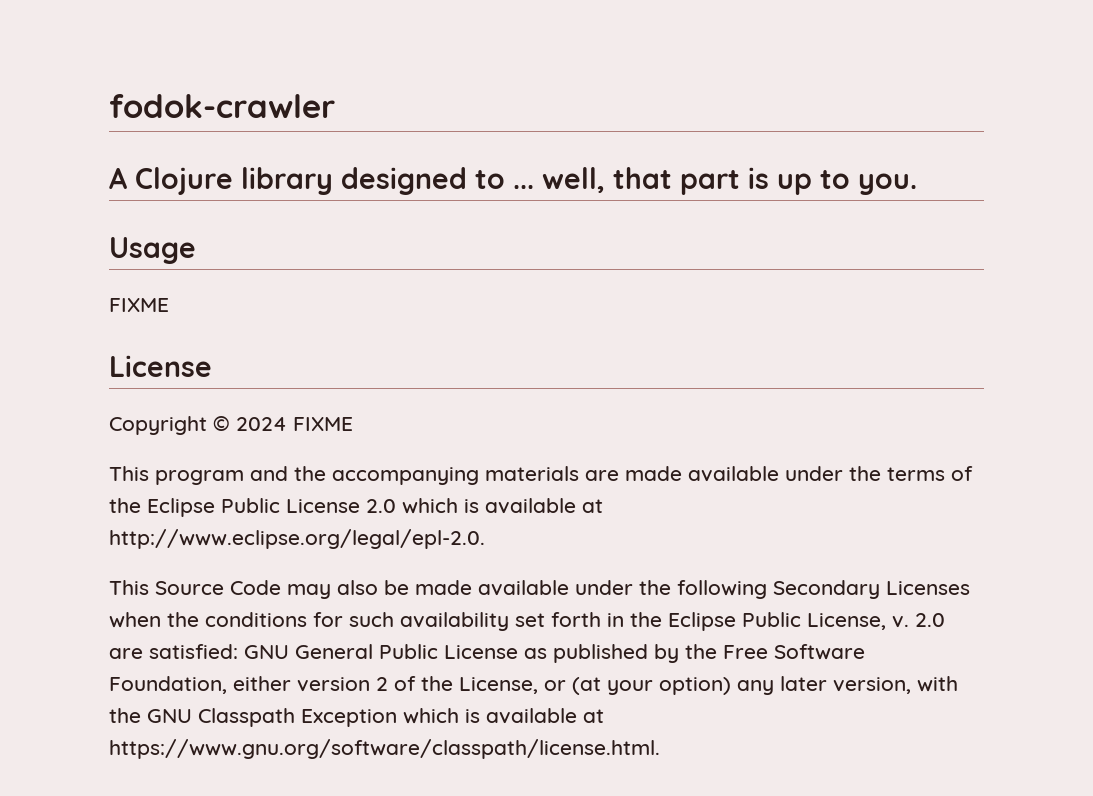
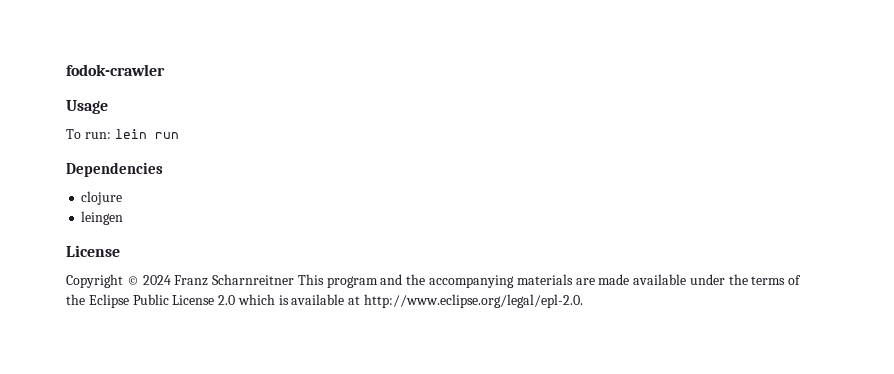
- A Clojure library designed to ... well, that part is up to you.
  Usage
- FIXME
+ To run: lein run
+ Dependencies
+ clojure
+ leingen
- Copyright © 2024 FIXME
- This program and the accompanying materials are made available under the terms of the Eclipse Public License 2.0 which is available at http://www.eclipse.org/legal/epl-2.0.
+ Copyright © 2024 Franz Scharnreitner This program and the accompanying materials are made available under the terms of the Eclipse Public License 2.0 which is available at http://www.eclipse.org/legal/epl-2.0.
- This Source Code may also be made available under the following Secondary Licenses when the conditions for such availability set forth in the Eclipse Public License, v. 2.0 are satisfied: GNU General Public License as published by the Free Software Foundation, either version 2 of the License, or (at your option) any later version, with the GNU Classpath Exception which is available at https://www.gnu.org/software/classpath/license.html.

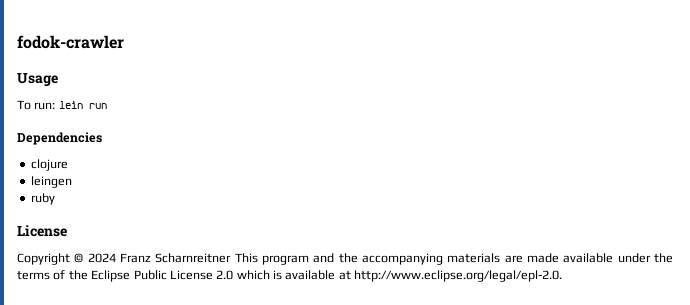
+ ruby

